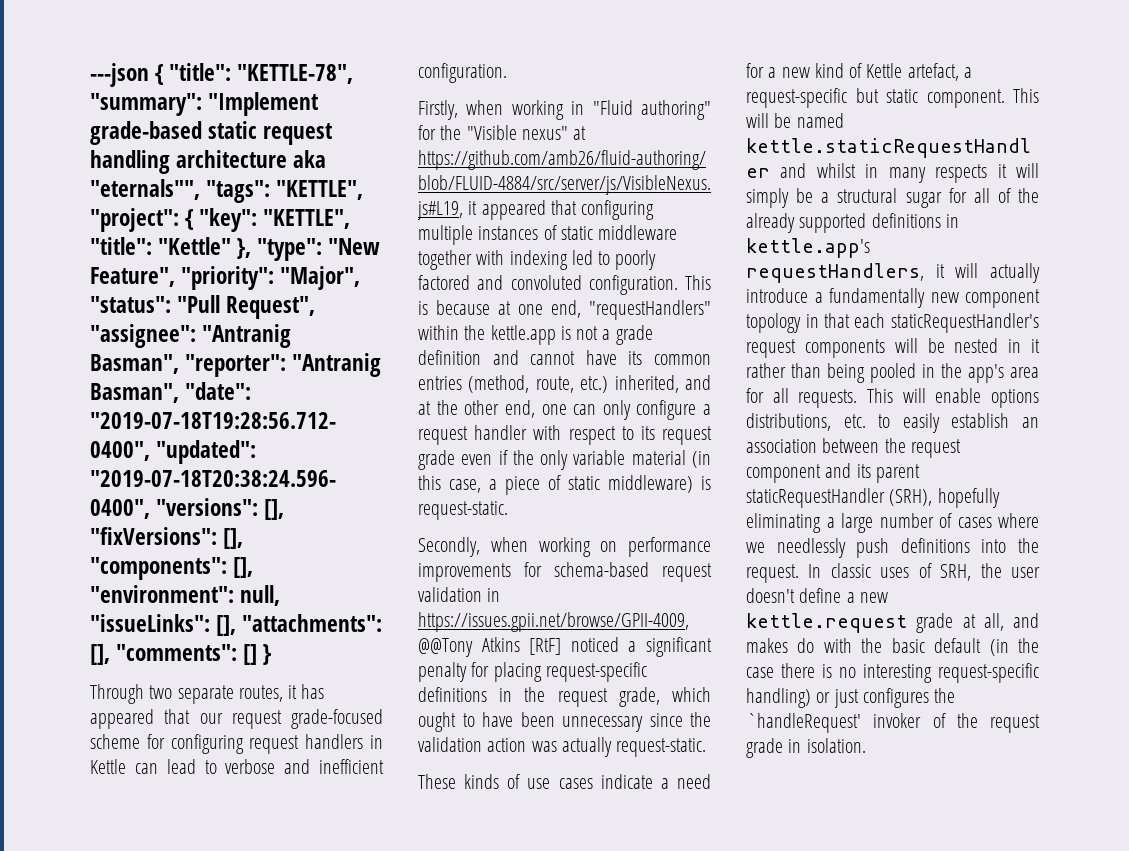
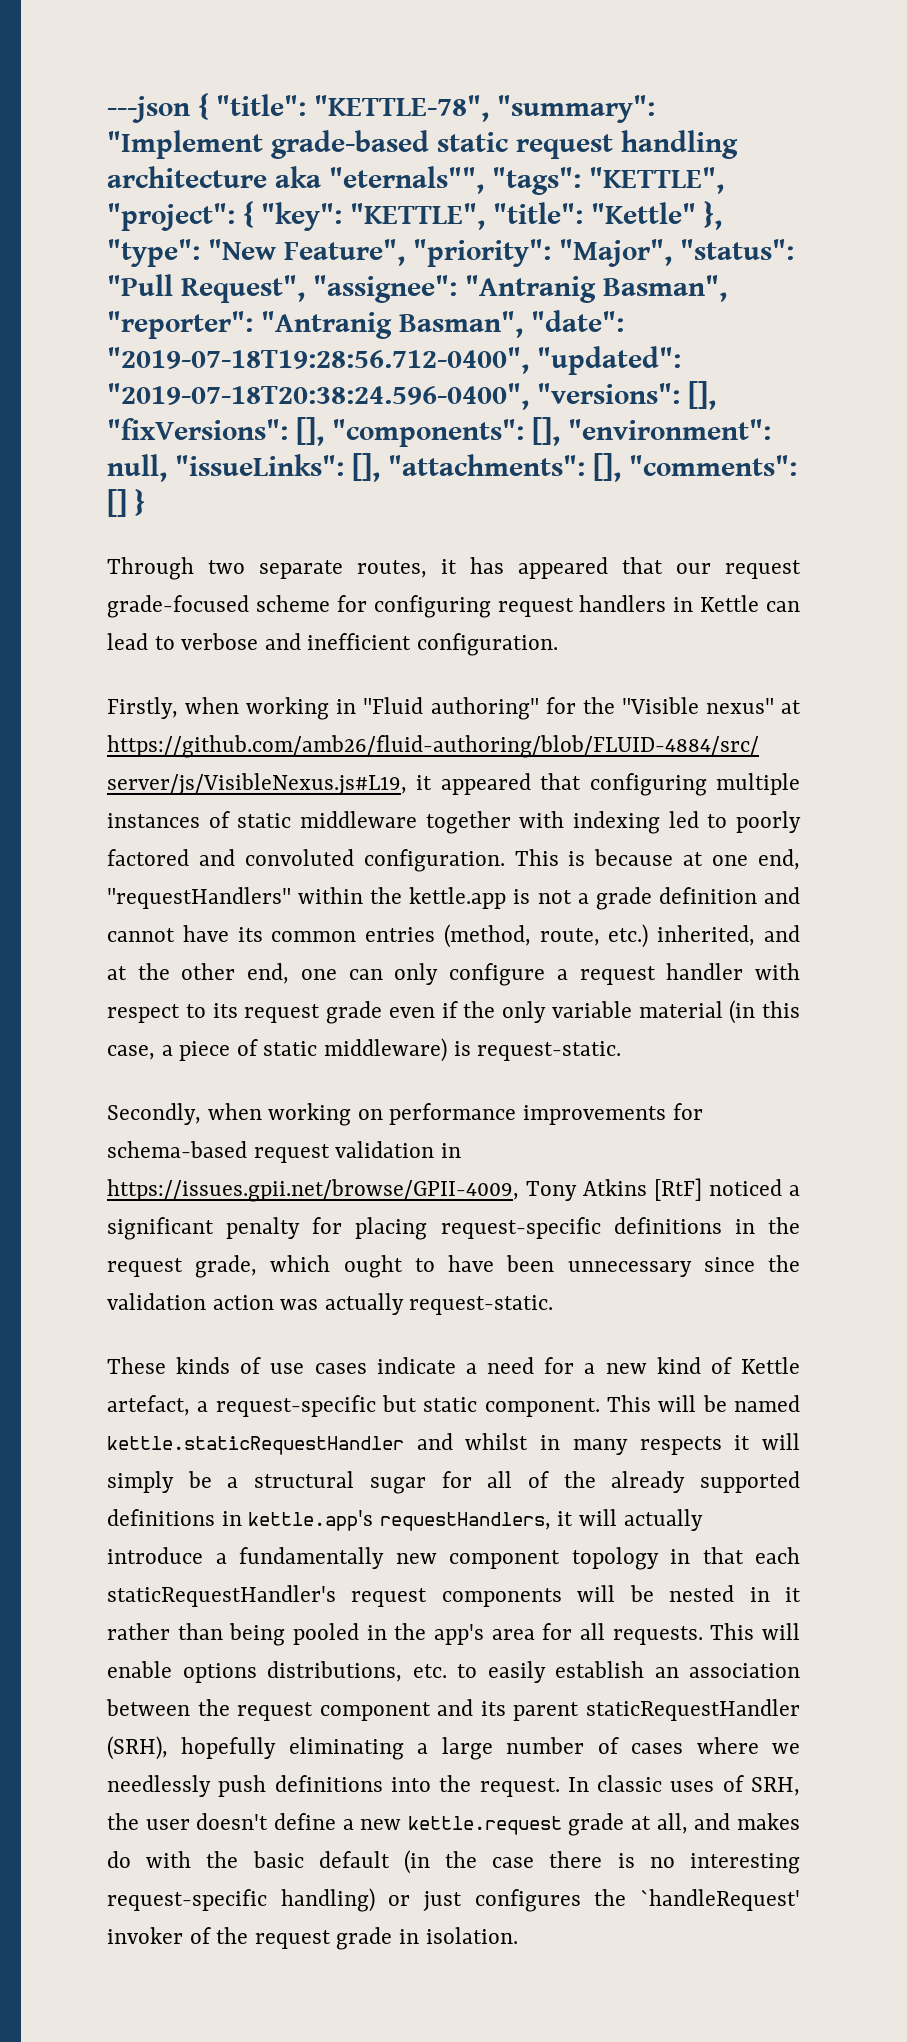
- Secondly, when working on performance improvements for schema-based request validation in https://issues.gpii.net/browse/GPII-4009, @@Tony Atkins [RtF] noticed a significant penalty for placing request-specific definitions in the request grade, which ought to have been unnecessary since the validation action was actually request-static.
+ Secondly, when working on performance improvements for schema-based request validation in https://issues.gpii.net/browse/GPII-4009, Tony Atkins [RtF] noticed a significant penalty for placing request-specific definitions in the request grade, which ought to have been unnecessary since the validation action was actually request-static.

